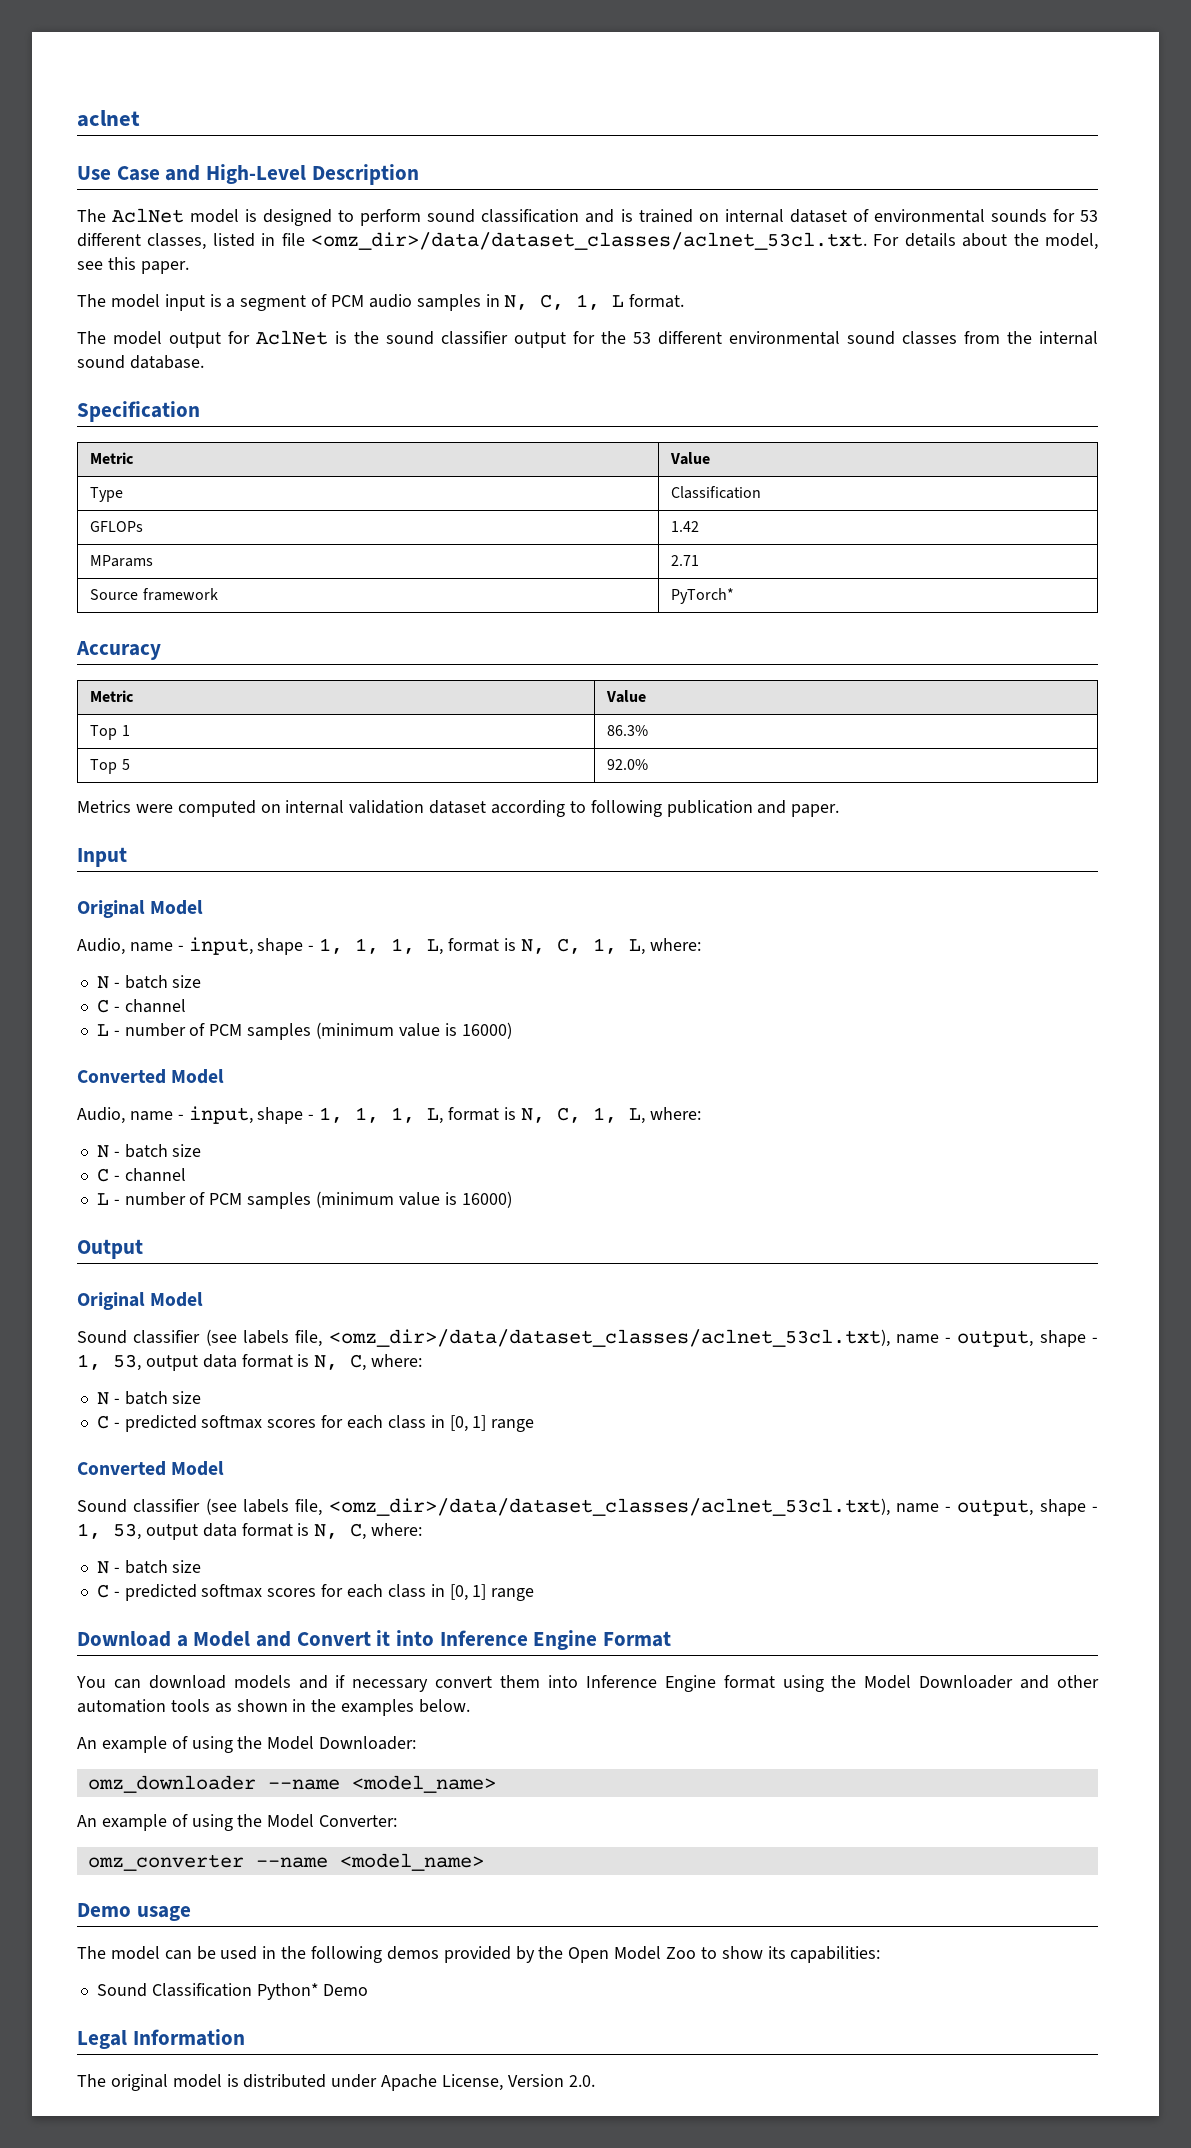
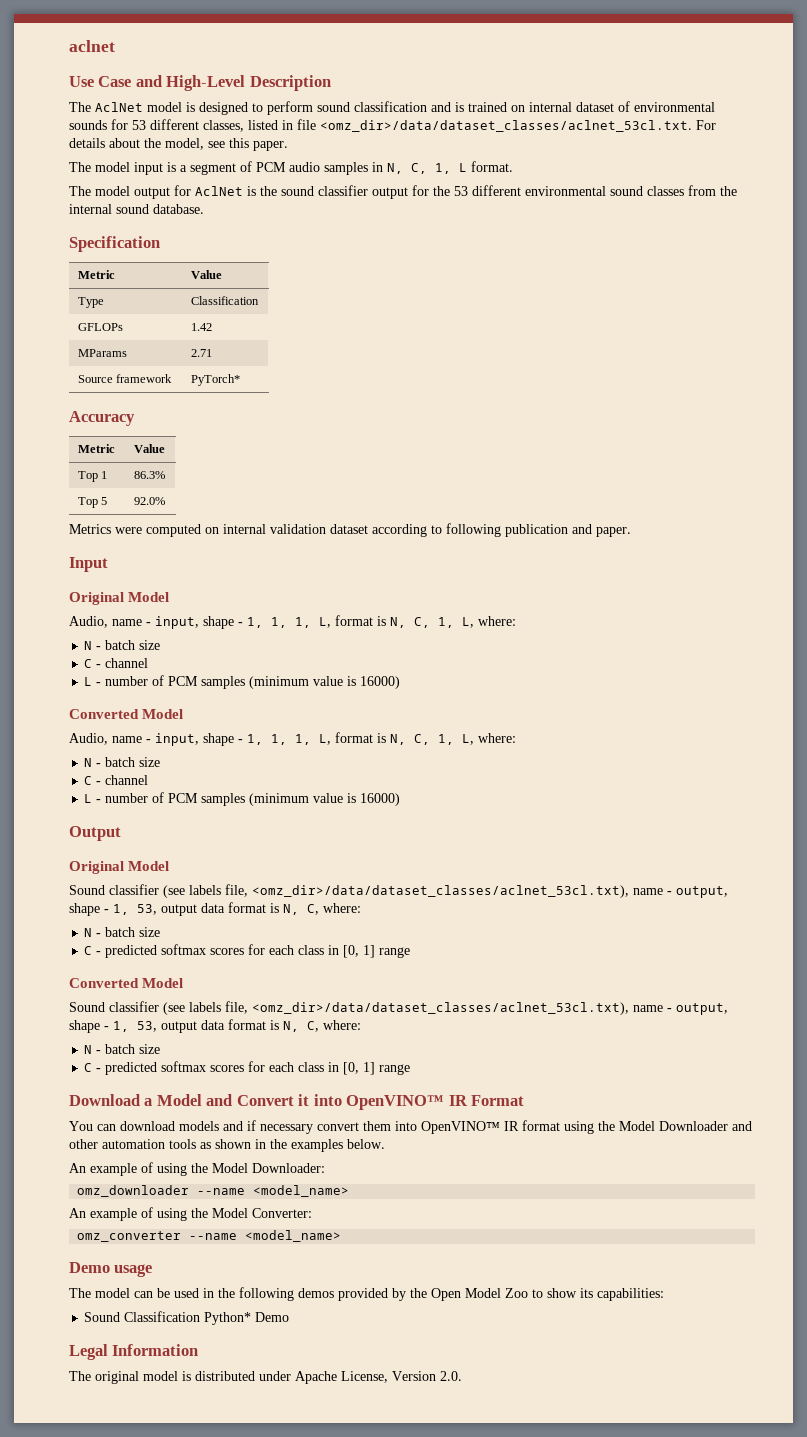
- Download a Model and Convert it into Inference Engine Format
+ Download a Model and Convert it into OpenVINO™ IR Format
- You can download models and if necessary convert them into Inference Engine format using the Model Downloader and other automation tools as shown in the examples below.
+ You can download models and if necessary convert them into OpenVINO™ IR format using the Model Downloader and other automation tools as shown in the examples below.

